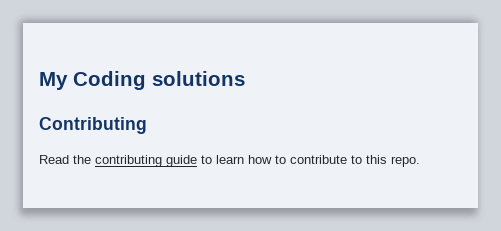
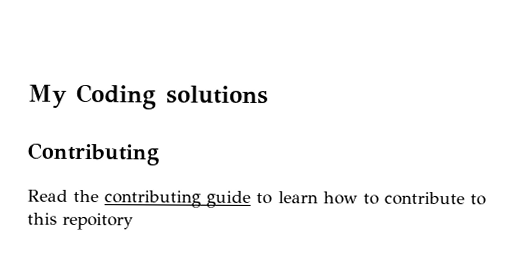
- Read the contributing guide to learn how to contribute to this repo.
+ Read the contributing guide to learn how to contribute to this repoitory

